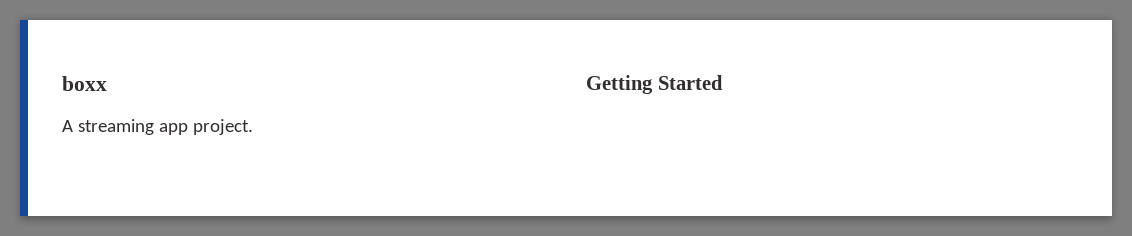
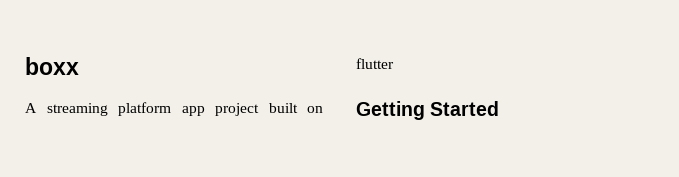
- A streaming app project.
+ A streaming platform app project built on flutter

